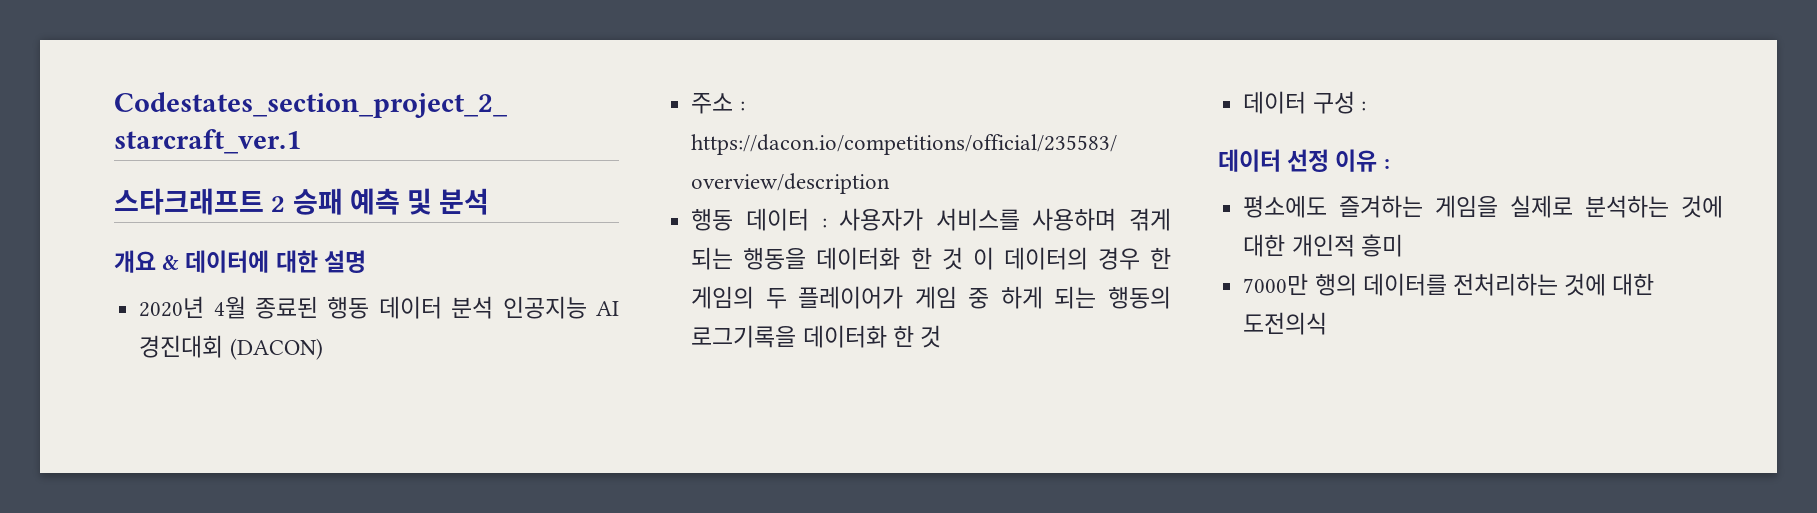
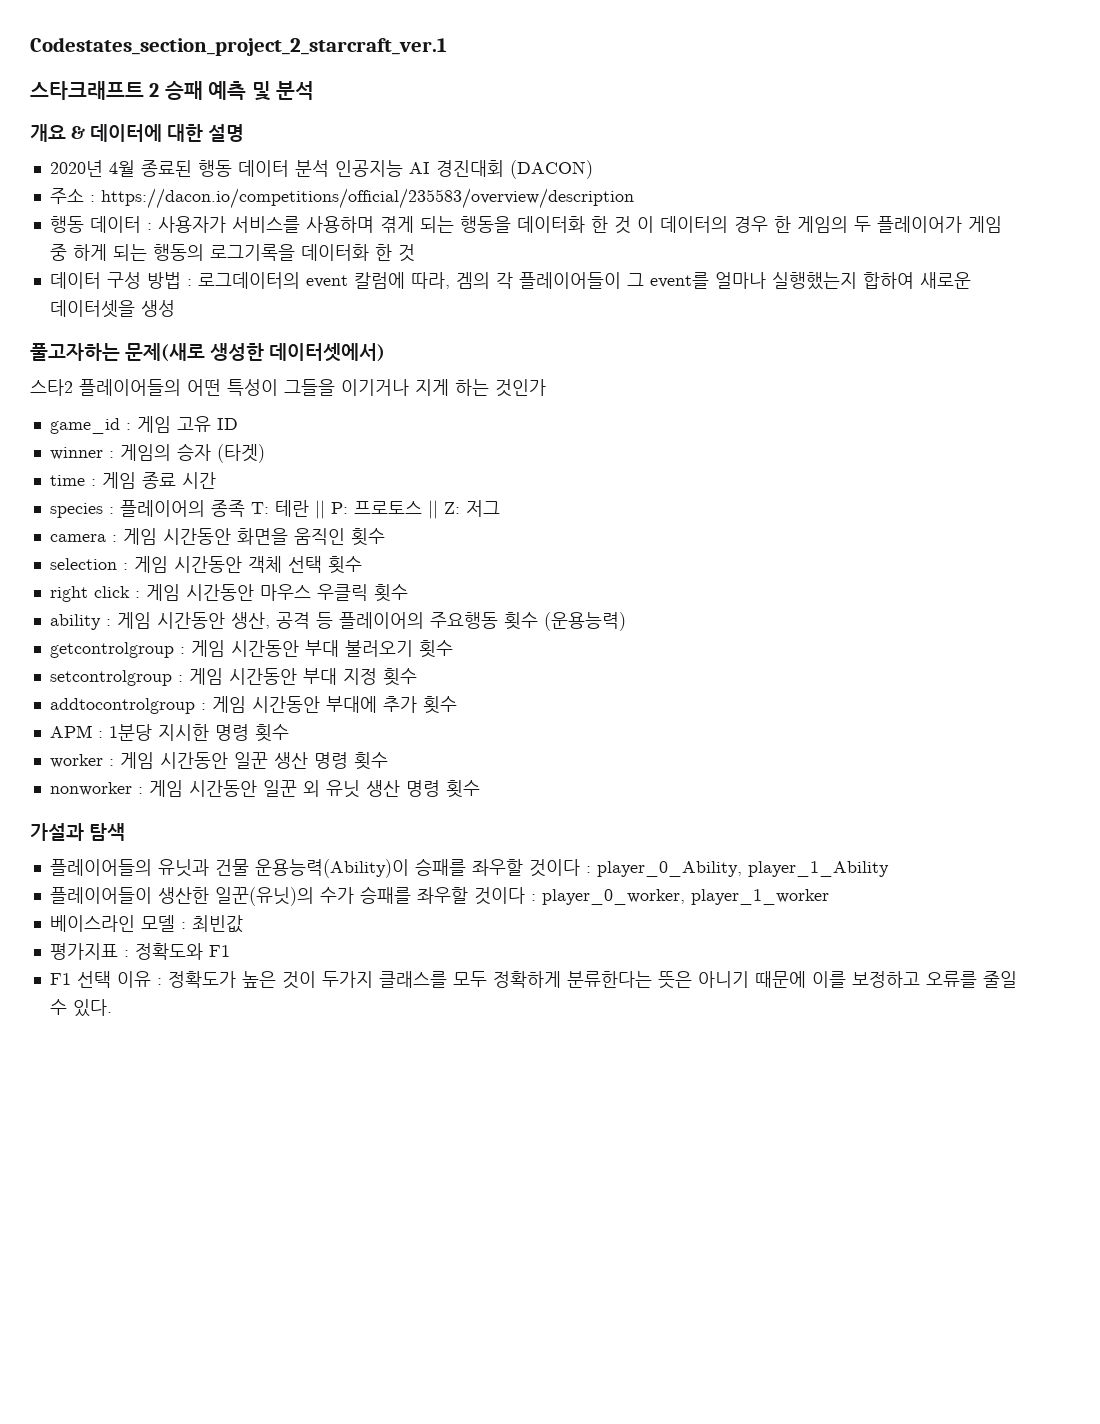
- 데이터 구성 :
- 데이터 선정 이유 :
- 평소에도 즐겨하는 게임을 실제로 분석하는 것에 대한 개인적 흥미
- 7000만 행의 데이터를 전처리하는 것에 대한 도전의식
+ 데이터 구성 방법 : 로그데이터의 event 칼럼에 따라, 겜의 각 플레이어들이 그 event를 얼마나 실행했는지 합하여 새로운 데이터셋을 생성
+ 풀고자하는 문제(새로 생성한 데이터셋에서)
+ 스타2 플레이어들의 어떤 특성이 그들을 이기거나 지게 하는 것인가
+ game_id : 게임 고유 ID
+ winner : 게임의 승자 (타겟)
+ time : 게임 종료 시간
+ species : 플레이어의 종족 T: 테란 || P: 프로토스 || Z: 저그
+ camera : 게임 시간동안 화면을 움직인 횟수
+ selection : 게임 시간동안 객체 선택 횟수
+ right click : 게임 시간동안 마우스 우클릭 횟수
+ ability : 게임 시간동안 생산, 공격 등 플레이어의 주요행동 횟수 (운용능력)
+ getcontrolgroup : 게임 시간동안 부대 불러오기 횟수
+ setcontrolgroup : 게임 시간동안 부대 지정 횟수
+ addtocontrolgroup : 게임 시간동안 부대에 추가 횟수
+ APM : 1분당 지시한 명령 횟수
+ worker : 게임 시간동안 일꾼 생산 명령 횟수
+ nonworker : 게임 시간동안 일꾼 외 유닛 생산 명령 횟수
+ 가설과 탐색
+ 플레이어들의 유닛과 건물 운용능력(Ability)이 승패를 좌우할 것이다 : player_0_Ability, player_1_Ability
+ 플레이어들이 생산한 일꾼(유닛)의 수가 승패를 좌우할 것이다 : player_0_worker, player_1_worker
+ 베이스라인 모델 : 최빈값
+ 평가지표 : 정확도와 F1
+ F1 선택 이유 : 정확도가 높은 것이 두가지 클래스를 모두 정확하게 분류한다는 뜻은 아니기 때문에 이를 보정하고 오류를 줄일 수 있다.

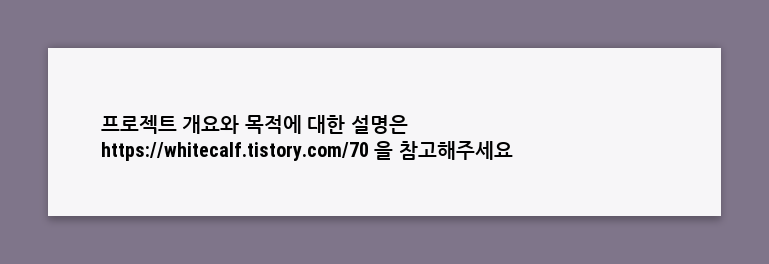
- Codestates_section_project_2_starcraft_ver.1
- 스타크래프트 2 승패 예측 및 분석
- 개요 & 데이터에 대한 설명
- 2020년 4월 종료된 행동 데이터 분석 인공지능 AI 경진대회 (DACON)
- 주소 : https://dacon.io/competitions/official/235583/overview/description
- 행동 데이터 : 사용자가 서비스를 사용하며 겪게 되는 행동을 데이터화 한 것 이 데이터의 경우 한 게임의 두 플레이어가 게임 중 하게 되는 행동의 로그기록을 데이터화 한 것
- 데이터 구성 방법 : 로그데이터의 event 칼럼에 따라, 겜의 각 플레이어들이 그 event를 얼마나 실행했는지 합하여 새로운 데이터셋을 생성
- 풀고자하는 문제(새로 생성한 데이터셋에서)
- 스타2 플레이어들의 어떤 특성이 그들을 이기거나 지게 하는 것인가
- game_id : 게임 고유 ID
- winner : 게임의 승자 (타겟)
- time : 게임 종료 시간
- species : 플레이어의 종족 T: 테란 || P: 프로토스 || Z: 저그
- camera : 게임 시간동안 화면을 움직인 횟수
- selection : 게임 시간동안 객체 선택 횟수
- right click : 게임 시간동안 마우스 우클릭 횟수
- ability : 게임 시간동안 생산, 공격 등 플레이어의 주요행동 횟수 (운용능력)
- getcontrolgroup : 게임 시간동안 부대 불러오기 횟수
- setcontrolgroup : 게임 시간동안 부대 지정 횟수
- addtocontrolgroup : 게임 시간동안 부대에 추가 횟수
- APM : 1분당 지시한 명령 횟수
- worker : 게임 시간동안 일꾼 생산 명령 횟수
- nonworker : 게임 시간동안 일꾼 외 유닛 생산 명령 횟수
- 가설과 탐색
- 플레이어들의 유닛과 건물 운용능력(Ability)이 승패를 좌우할 것이다 : player_0_Ability, player_1_Ability
- 플레이어들이 생산한 일꾼(유닛)의 수가 승패를 좌우할 것이다 : player_0_worker, player_1_worker
- 베이스라인 모델 : 최빈값
- 평가지표 : 정확도와 F1
- F1 선택 이유 : 정확도가 높은 것이 두가지 클래스를 모두 정확하게 분류한다는 뜻은 아니기 때문에 이를 보정하고 오류를 줄일 수 있다.
+ 프로젝트 개요와 목적에 대한 설명은 https://whitecalf.tistory.com/70 을 참고해주세요

